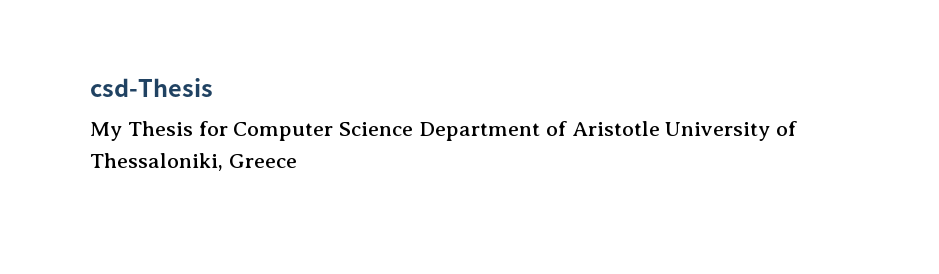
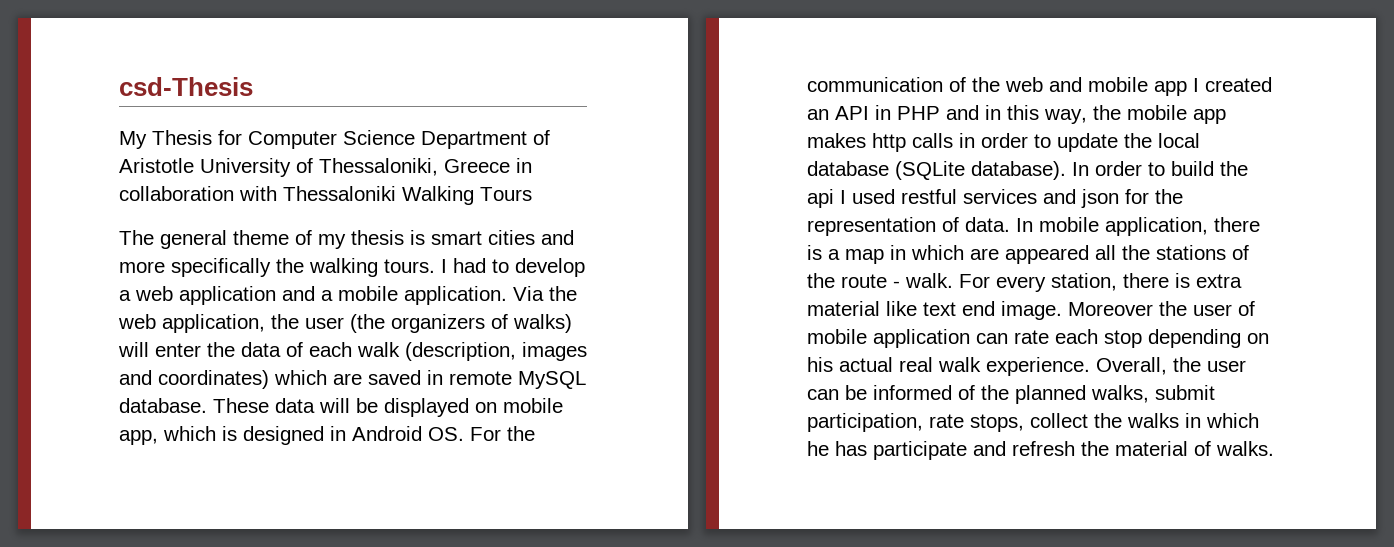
- My Thesis for Computer Science Department of Aristotle University of Thessaloniki, Greece
+ My Thesis for Computer Science Department of Aristotle University of Thessaloniki, Greece in collaboration with Thessaloniki Walking Tours
+ The general theme of my thesis is smart cities and more specifically the walking tours. I had to develop a web application and a mobile application. Via the web application, the user (the organizers of walks) will enter the data of each walk (description, images and coordinates) which are saved in remote MySQL database. These data will be displayed on mobile app, which is designed in Android OS. For the communication of the web and mobile app I created an API in PHP and in this way, the mobile app makes http calls in order to update the local database (SQLite database). In order to build the api I used restful services and json for the representation of data. In mobile application, there is a map in which are appeared all the stations of the route - walk. For every station, there is extra material like text end image. Moreover the user of mobile application can rate each stop depending on his actual real walk experience. Overall, the user can be informed of the planned walks, submit participation, rate stops, collect the walks in which he has participate and refresh the material of walks.

